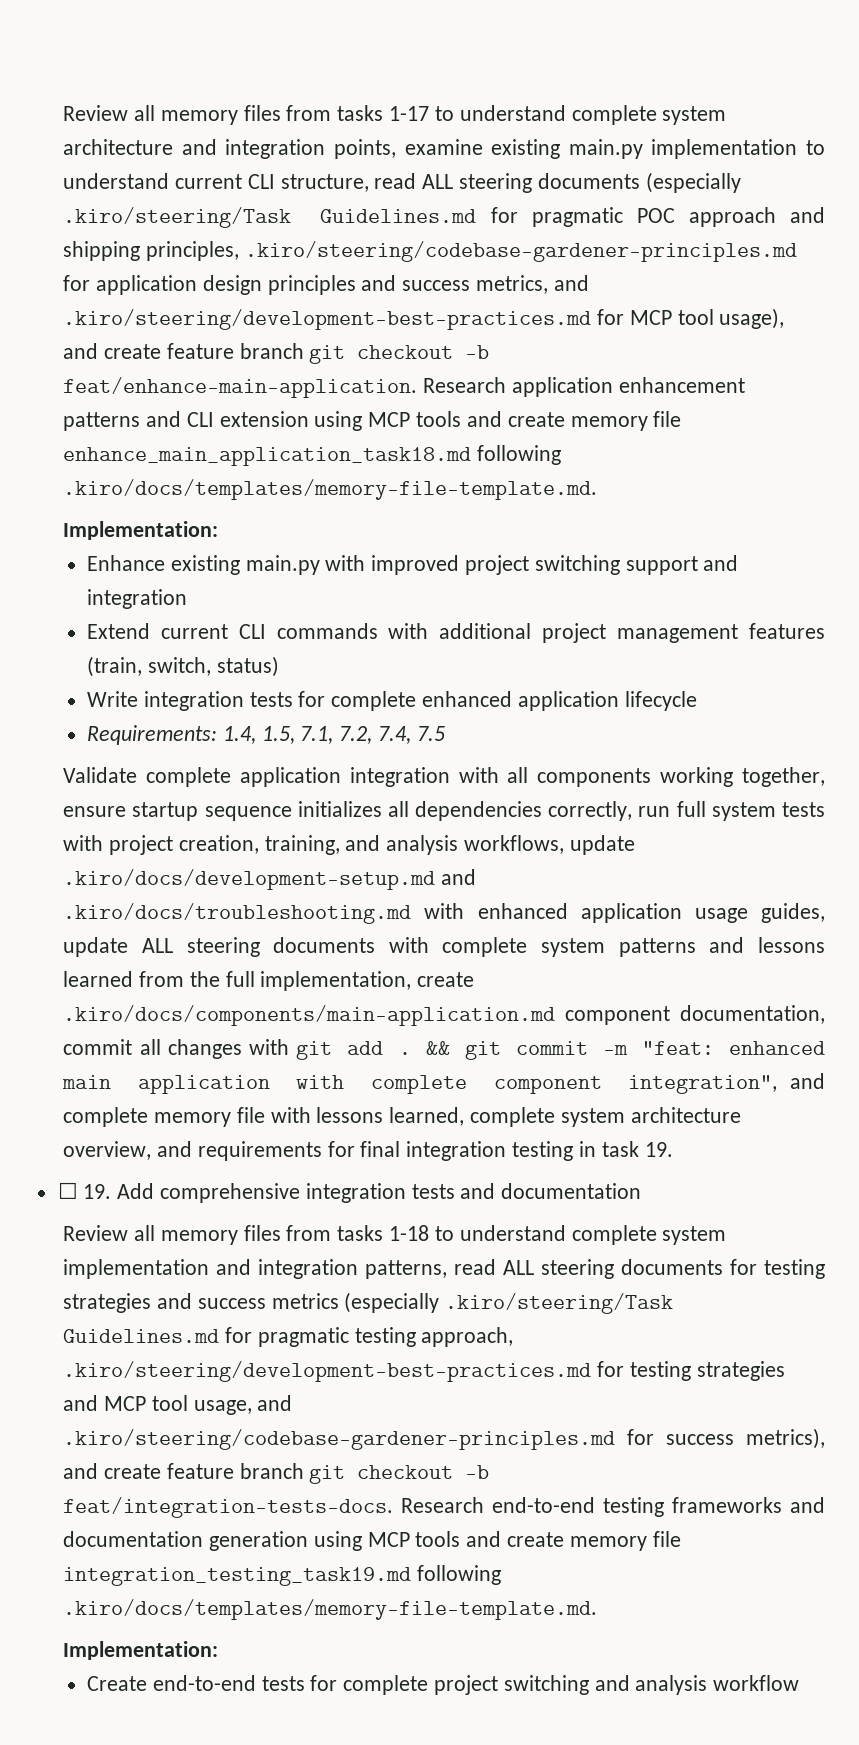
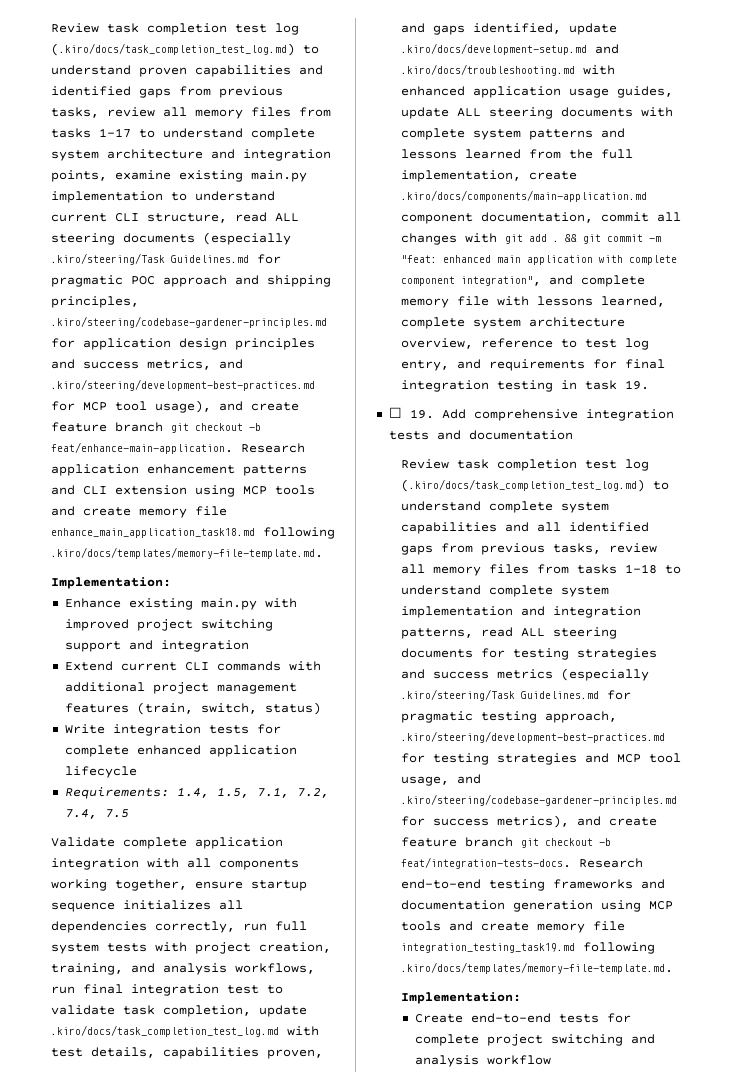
- Review all memory files from tasks 1-17 to understand complete system architecture and integration points, examine existing main.py implementation to understand current CLI structure, read ALL steering documents (especially .kiro/steering/Task Guidelines.md for pragmatic POC approach and shipping principles, .kiro/steering/codebase-gardener-principles.md for application design principles and success metrics, and .kiro/steering/development-best-practices.md for MCP tool usage), and create feature branch git checkout -b feat/enhance-main-application.
+ Review task completion test log (.kiro/docs/task_completion_test_log.md) to understand proven capabilities and identified gaps from previous tasks, review all memory files from tasks 1-17 to understand complete system architecture and integration points, examine existing main.py implementation to understand current CLI structure, read ALL steering documents (especially .kiro/steering/Task Guidelines.md for pragmatic POC approach and shipping principles, .kiro/steering/codebase-gardener-principles.md for application design principles and success metrics, and .kiro/steering/development-best-practices.md for MCP tool usage), and create feature branch git checkout -b feat/enhance-main-application.
- Validate complete application integration with all components working together, ensure startup sequence initializes all dependencies correctly, run full system tests with project creation, training, and analysis workflows, update .kiro/docs/development-setup.md and .kiro/docs/troubleshooting.md with enhanced application usage guides, update ALL steering documents with complete system patterns and lessons learned from the full implementation, create .kiro/docs/components/main-application.md component documentation, commit all changes with git add .
+ Validate complete application integration with all components working together, ensure startup sequence initializes all dependencies correctly, run full system tests with project creation, training, and analysis workflows, run final integration test to validate task completion, update .kiro/docs/task_completion_test_log.md with test details, capabilities proven, and gaps identified, update .kiro/docs/development-setup.md and .kiro/docs/troubleshooting.md with enhanced application usage guides, update ALL steering documents with complete system patterns and lessons learned from the full implementation, create .kiro/docs/components/main-application.md component documentation, commit all changes with git add .
- && git commit -m "feat: enhanced main application with complete component integration", and complete memory file with lessons learned, complete system architecture overview, and requirements for final integration testing in task 19.
+ && git commit -m "feat: enhanced main application with complete component integration", and complete memory file with lessons learned, complete system architecture overview, reference to test log entry, and requirements for final integration testing in task 19.
- Review all memory files from tasks 1-18 to understand complete system implementation and integration patterns, read ALL steering documents for testing strategies and success metrics (especially .kiro/steering/Task Guidelines.md for pragmatic testing approach, .kiro/steering/development-best-practices.md for testing strategies and MCP tool usage, and .kiro/steering/codebase-gardener-principles.md for success metrics), and create feature branch git checkout -b feat/integration-tests-docs.
+ Review task completion test log (.kiro/docs/task_completion_test_log.md) to understand complete system capabilities and all identified gaps from previous tasks, review all memory files from tasks 1-18 to understand complete system implementation and integration patterns, read ALL steering documents for testing strategies and success metrics (especially .kiro/steering/Task Guidelines.md for pragmatic testing approach, .kiro/steering/development-best-practices.md for testing strategies and MCP tool usage, and .kiro/steering/codebase-gardener-principles.md for success metrics), and create feature branch git checkout -b feat/integration-tests-docs.

